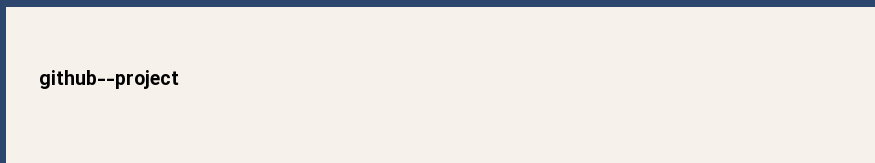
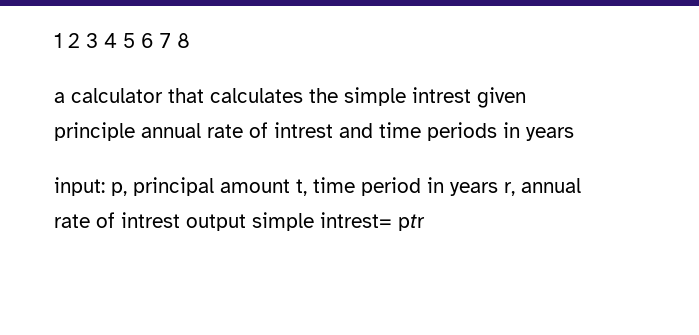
- github--project
+ 1 2 3 4 5 6 7 8
+ a calculator that calculates the simple intrest given principle annual rate of intrest and time periods in years
+ input: p, principal amount t, time period in years r, annual rate of intrest output simple intrest= ptr

